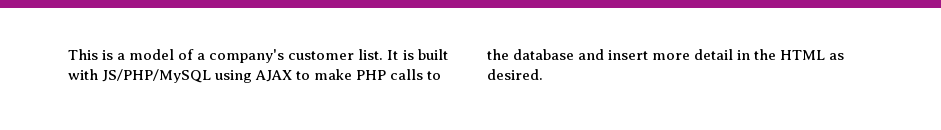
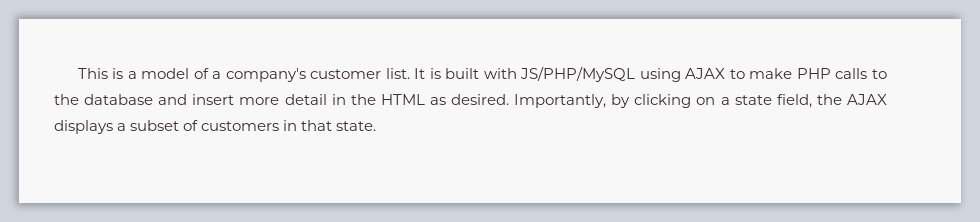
+ Importantly, by clicking on a state field, the AJAX displays a subset of customers in that state.

